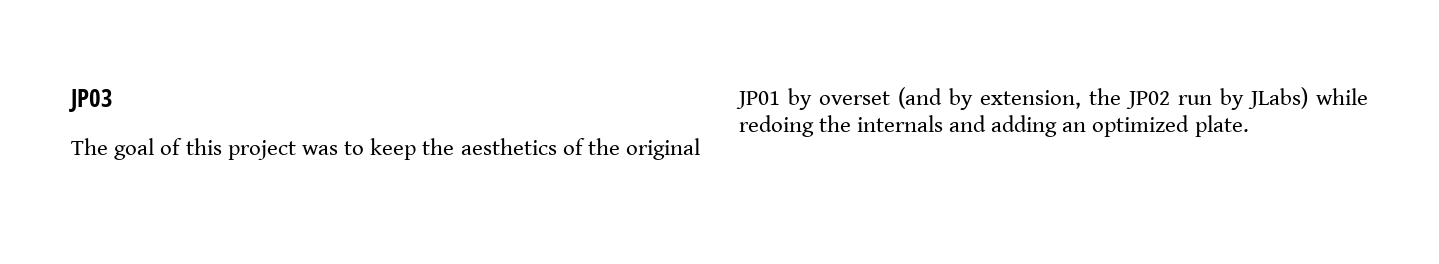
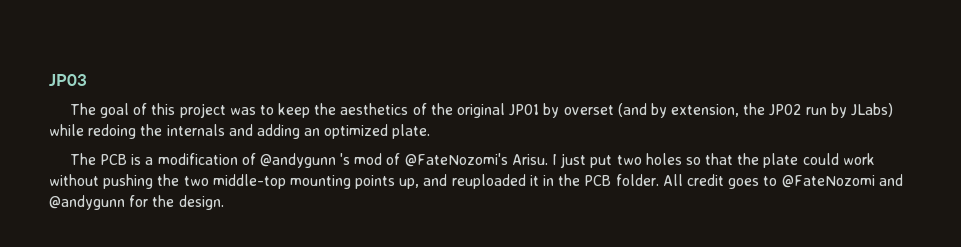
+ The PCB is a modification of @andygunn 's mod of @FateNozomi's Arisu. I just put two holes so that the plate could work without pushing the two middle-top mounting points up, and reuploaded it in the PCB folder. All credit goes to @FateNozomi and @andygunn for the design.

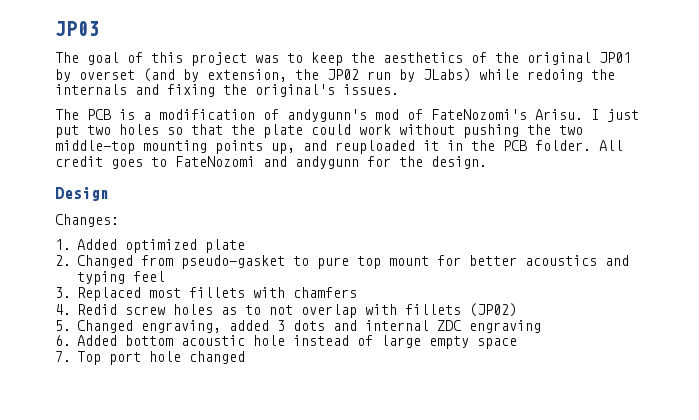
- The goal of this project was to keep the aesthetics of the original JP01 by overset (and by extension, the JP02 run by JLabs) while redoing the internals and adding an optimized plate.
+ The goal of this project was to keep the aesthetics of the original JP01 by overset (and by extension, the JP02 run by JLabs) while redoing the internals and fixing the original's issues.
- The PCB is a modification of @andygunn 's mod of @FateNozomi's Arisu.
+ The PCB is a modification of andygunn's mod of FateNozomi's Arisu.
- All credit goes to @FateNozomi and @andygunn for the design.
+ All credit goes to FateNozomi and andygunn for the design.
+ Design
+ Changes:
+ 1. Added optimized plate
+ 2. Changed from pseudo-gasket to pure top mount for better acoustics and typing feel
+ 3. Replaced most fillets with chamfers
+ 4. Redid screw holes as to not overlap with fillets (JP02)
+ 5. Changed engraving, added 3 dots and internal ZDC engraving
+ 6. Added bottom acoustic hole instead of large empty space
+ 7. Top port hole changed

